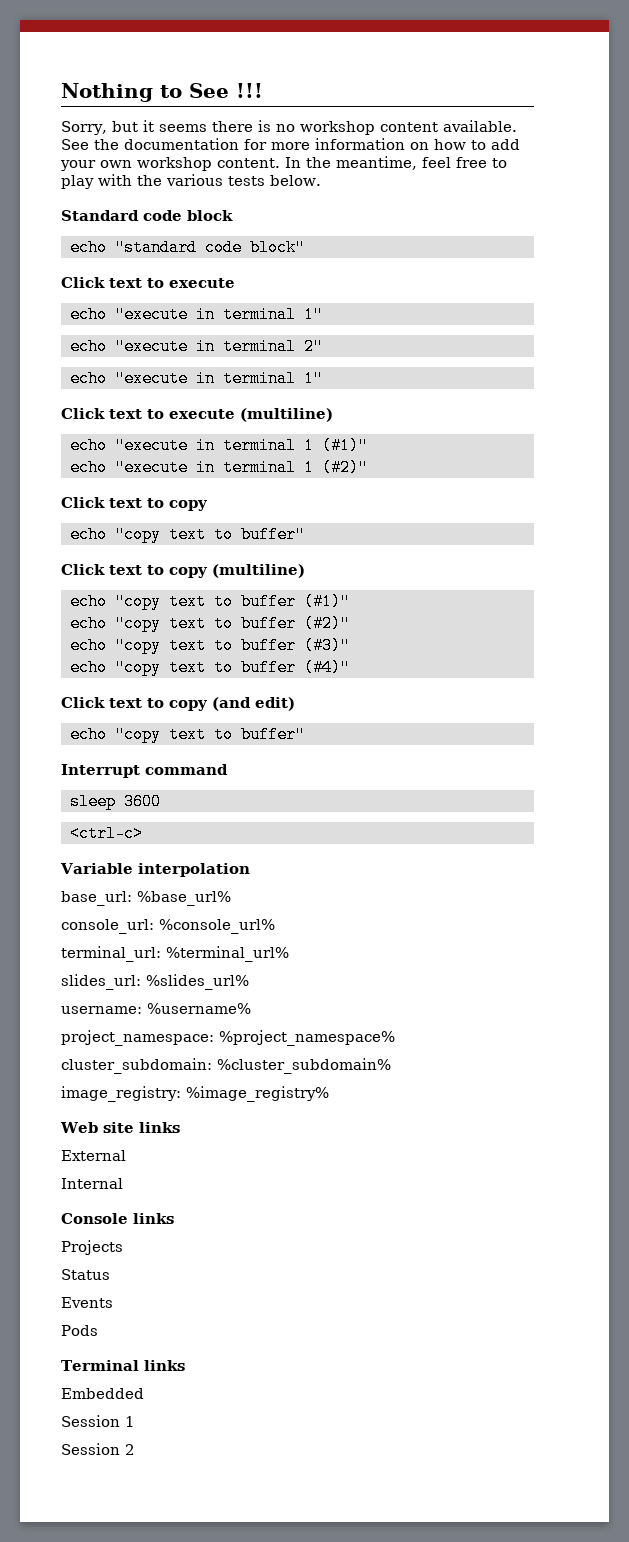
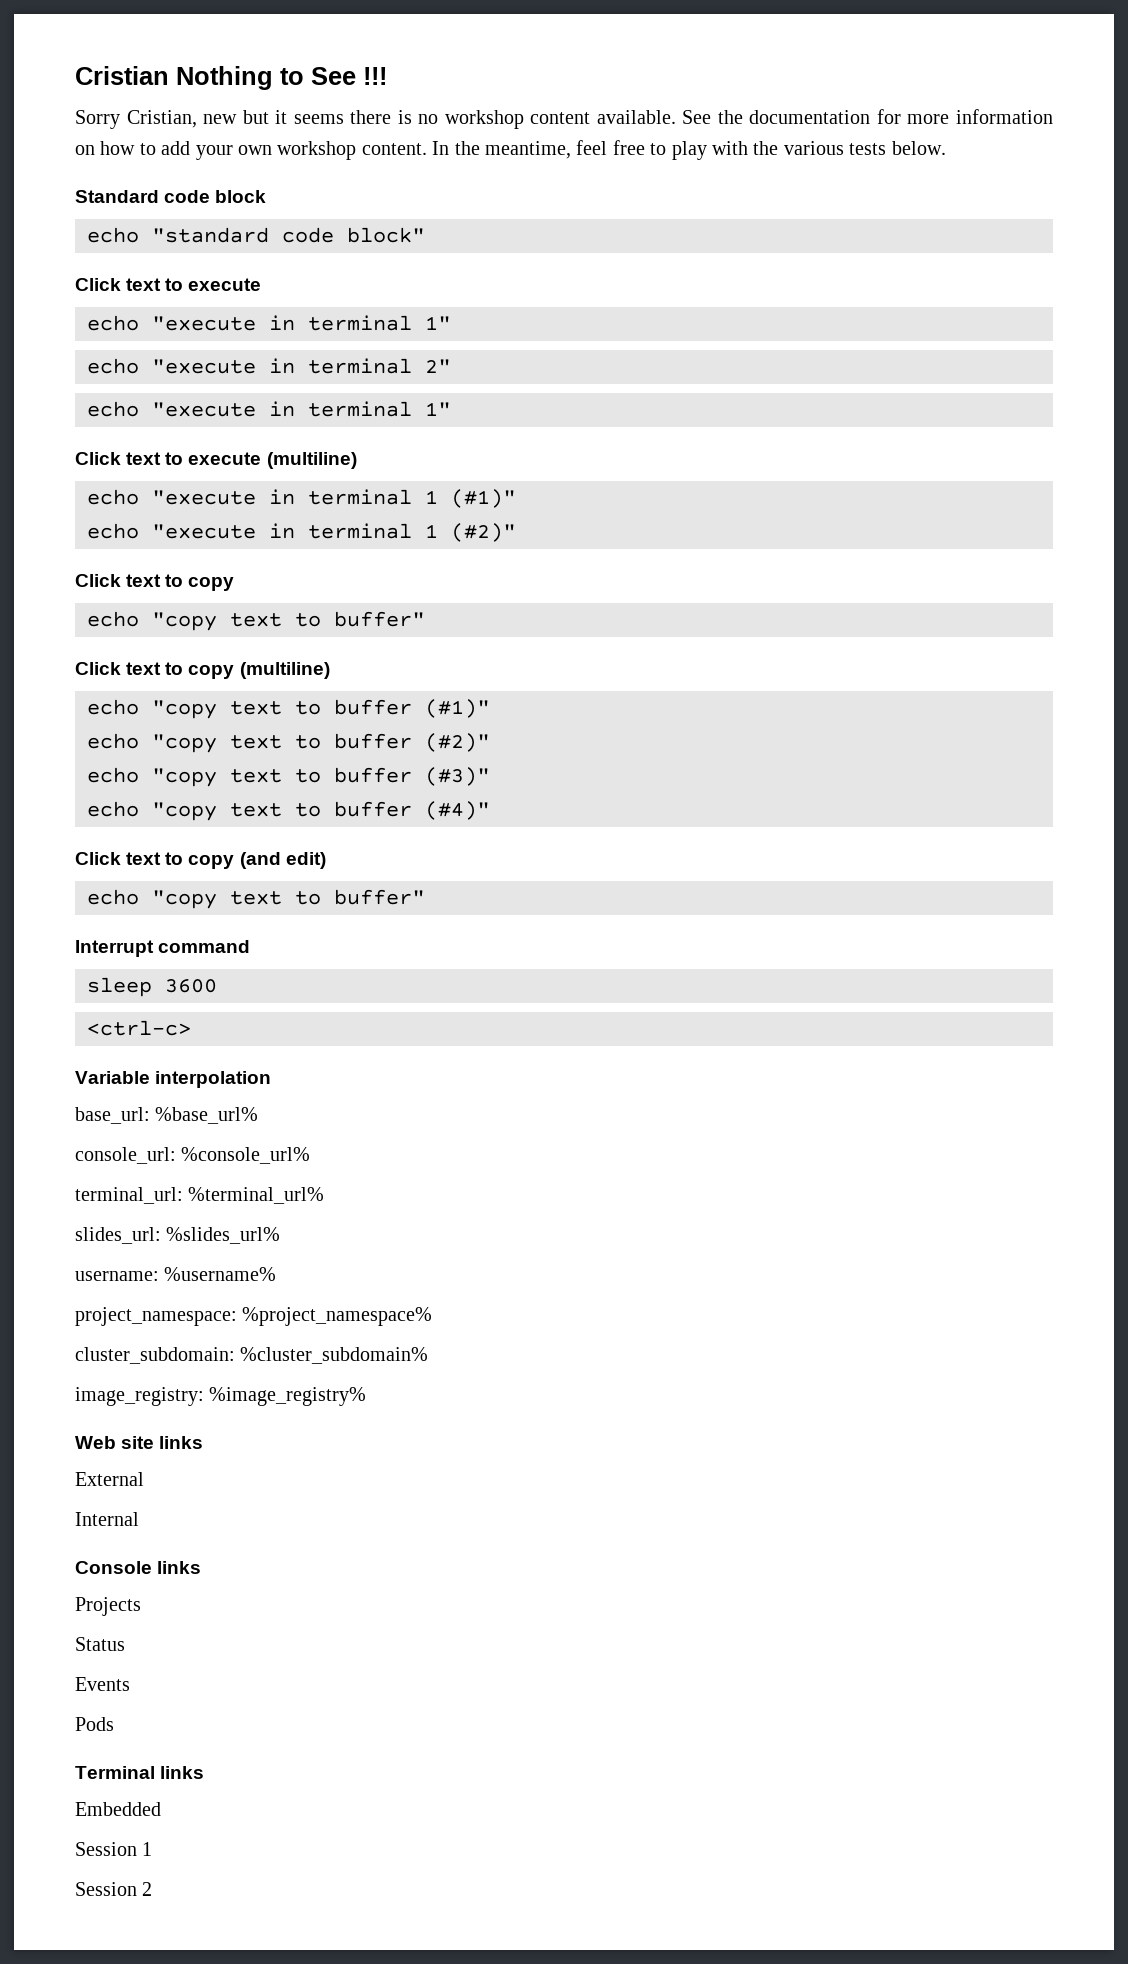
- Nothing to See !!!
+ Cristian Nothing to See !!!
- Sorry, but it seems there is no workshop content available.
+ Sorry Cristian, new but it seems there is no workshop content available.

